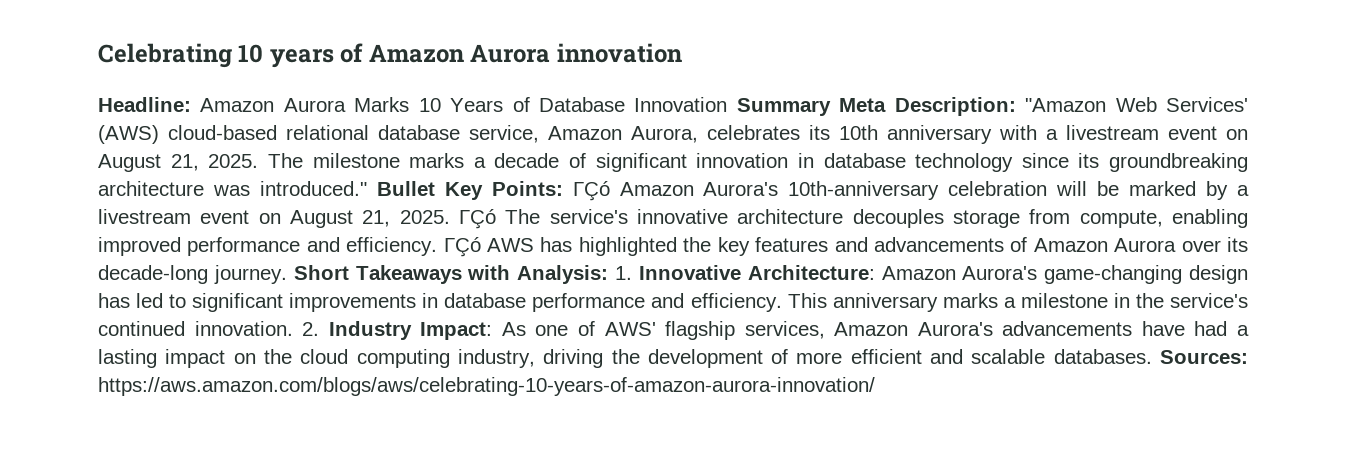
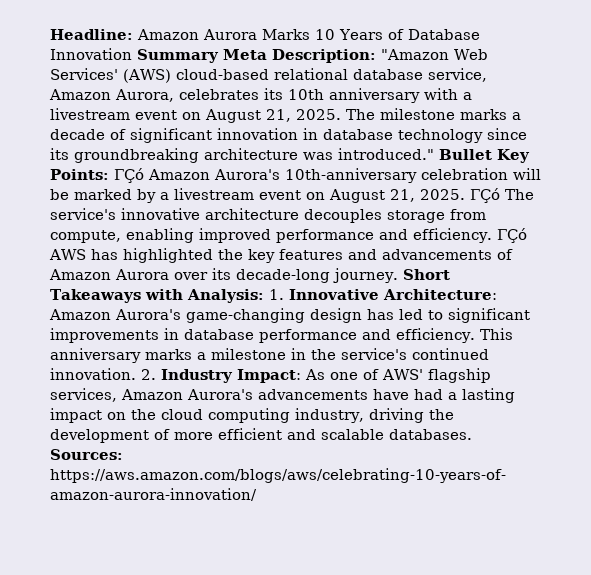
- Celebrating 10 years of Amazon Aurora innovation

